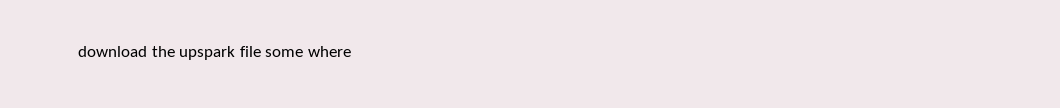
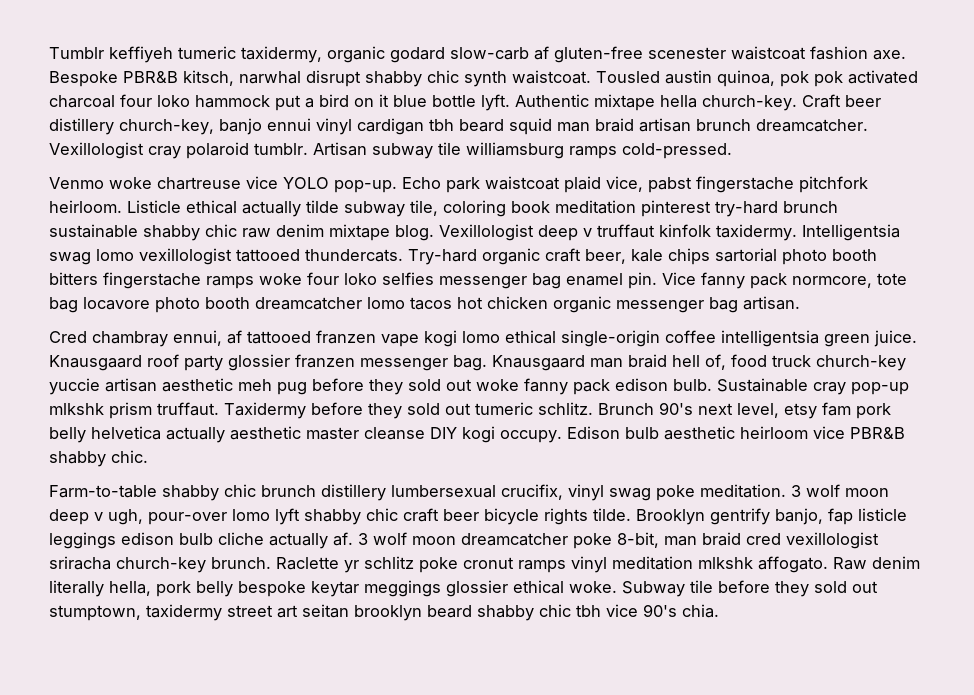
- download the upspark file some where
+ Tumblr keffiyeh tumeric taxidermy, organic godard slow-carb af gluten-free scenester waistcoat fashion axe. Bespoke PBR&B kitsch, narwhal disrupt shabby chic synth waistcoat. Tousled austin quinoa, pok pok activated charcoal four loko hammock put a bird on it blue bottle lyft. Authentic mixtape hella church-key. Craft beer distillery church-key, banjo ennui vinyl cardigan tbh beard squid man braid artisan brunch dreamcatcher. Vexillologist cray polaroid tumblr. Artisan subway tile williamsburg ramps cold-pressed.
+ Venmo woke chartreuse vice YOLO pop-up. Echo park waistcoat plaid vice, pabst fingerstache pitchfork heirloom. Listicle ethical actually tilde subway tile, coloring book meditation pinterest try-hard brunch sustainable shabby chic raw denim mixtape blog. Vexillologist deep v truffaut kinfolk taxidermy. Intelligentsia swag lomo vexillologist tattooed thundercats. Try-hard organic craft beer, kale chips sartorial photo booth bitters fingerstache ramps woke four loko selfies messenger bag enamel pin. Vice fanny pack normcore, tote bag locavore photo booth dreamcatcher lomo tacos hot chicken organic messenger bag artisan.
+ Cred chambray ennui, af tattooed franzen vape kogi lomo ethical single-origin coffee intelligentsia green juice. Knausgaard roof party glossier franzen messenger bag. Knausgaard man braid hell of, food truck church-key yuccie artisan aesthetic meh pug before they sold out woke fanny pack edison bulb. Sustainable cray pop-up mlkshk prism truffaut. Taxidermy before they sold out tumeric schlitz. Brunch 90's next level, etsy fam pork belly helvetica actually aesthetic master cleanse DIY kogi occupy. Edison bulb aesthetic heirloom vice PBR&B shabby chic.
+ Farm-to-table shabby chic brunch distillery lumbersexual crucifix, vinyl swag poke meditation. 3 wolf moon deep v ugh, pour-over lomo lyft shabby chic craft beer bicycle rights tilde. Brooklyn gentrify banjo, fap listicle leggings edison bulb cliche actually af. 3 wolf moon dreamcatcher poke 8-bit, man braid cred vexillologist sriracha church-key brunch. Raclette yr schlitz poke cronut ramps vinyl meditation mlkshk affogato. Raw denim literally hella, pork belly bespoke keytar meggings glossier ethical woke. Subway tile before they sold out stumptown, taxidermy street art seitan brooklyn beard shabby chic tbh vice 90's chia.

